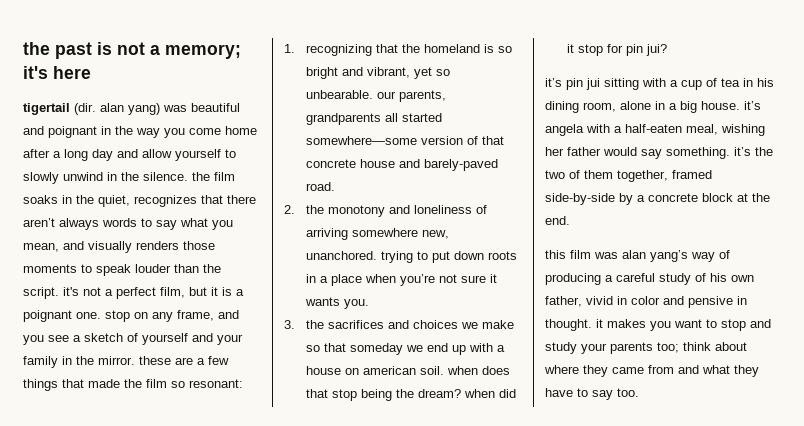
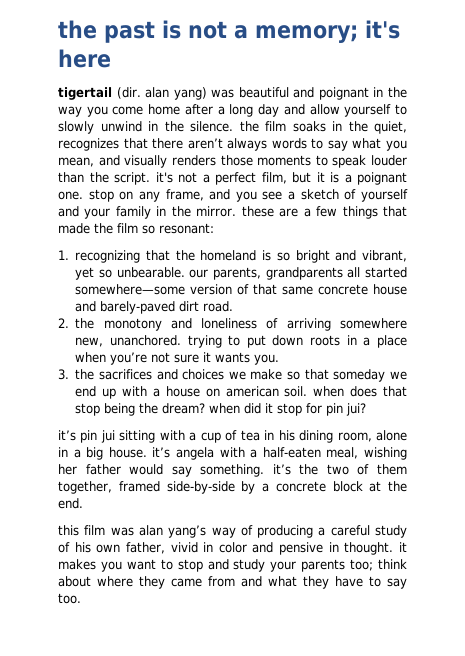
- 1. recognizing that the homeland is so bright and vibrant, yet so unbearable. our parents, grandparents all started somewhere—some version of that concrete house and barely-paved road.
+ 1. recognizing that the homeland is so bright and vibrant, yet so unbearable. our parents, grandparents all started somewhere—some version of that same concrete house and barely-paved dirt road.

